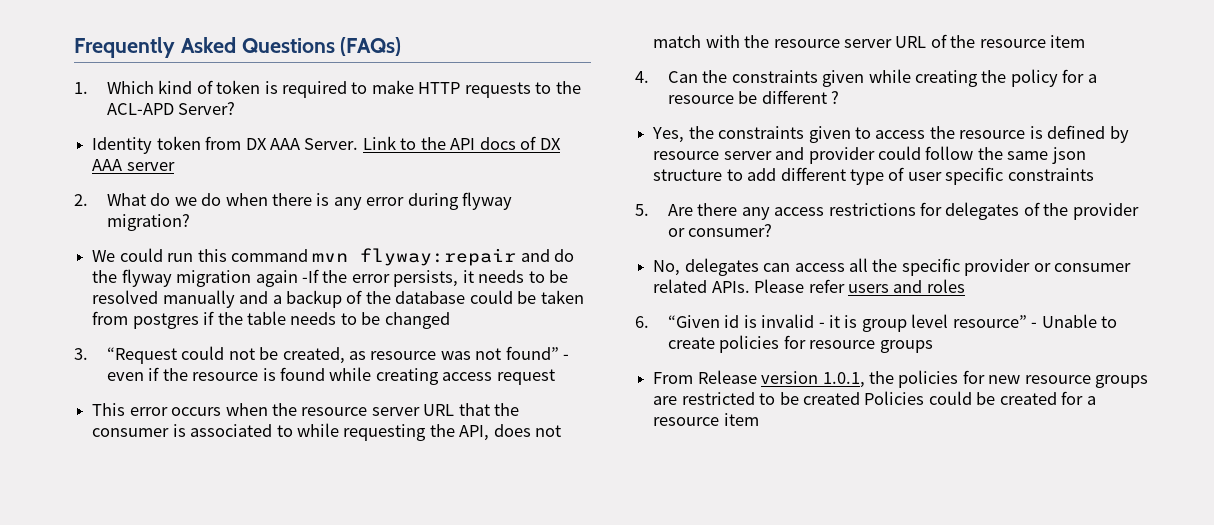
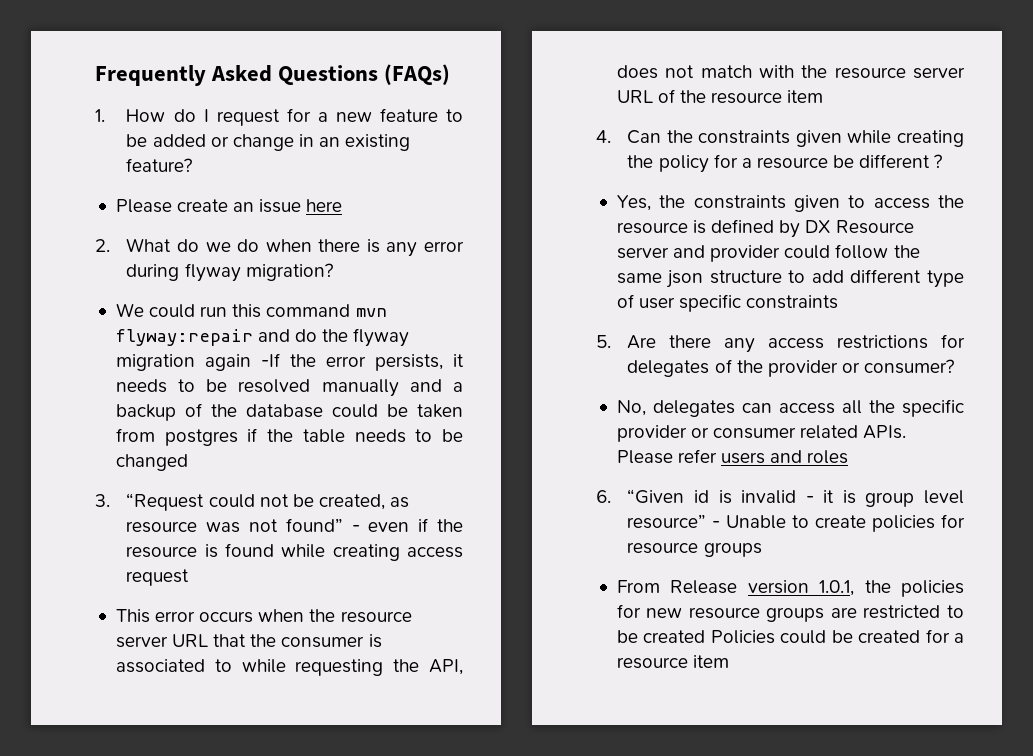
- 1. Which kind of token is required to make HTTP requests to the ACL-APD Server?
- Identity token from DX AAA Server. Link to the API docs of DX AAA server
+ 1. How do I request for a new feature to be added or change in an existing feature?
+ Please create an issue here
- Yes, the constraints given to access the resource is defined by resource server and provider could follow the same json structure to add different type of user specific constraints
+ Yes, the constraints given to access the resource is defined by DX Resource server and provider could follow the same json structure to add different type of user specific constraints

